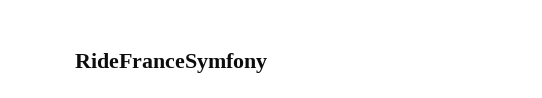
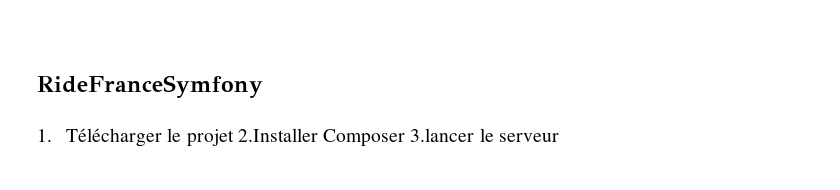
+ 1. Télécharger le projet 2.Installer Composer 3.lancer le serveur

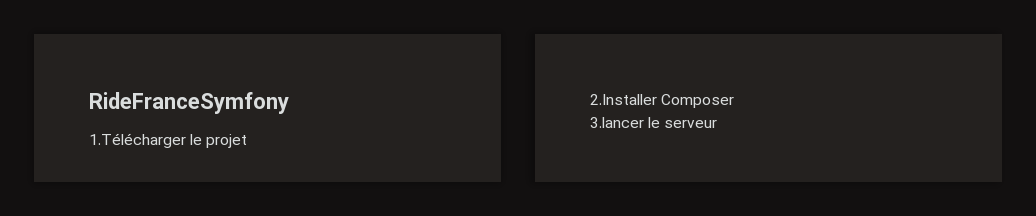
- 1. Télécharger le projet 2.Installer Composer 3.lancer le serveur
+ 1.Télécharger le projet
+ 2.Installer Composer
+ 3.lancer le serveur

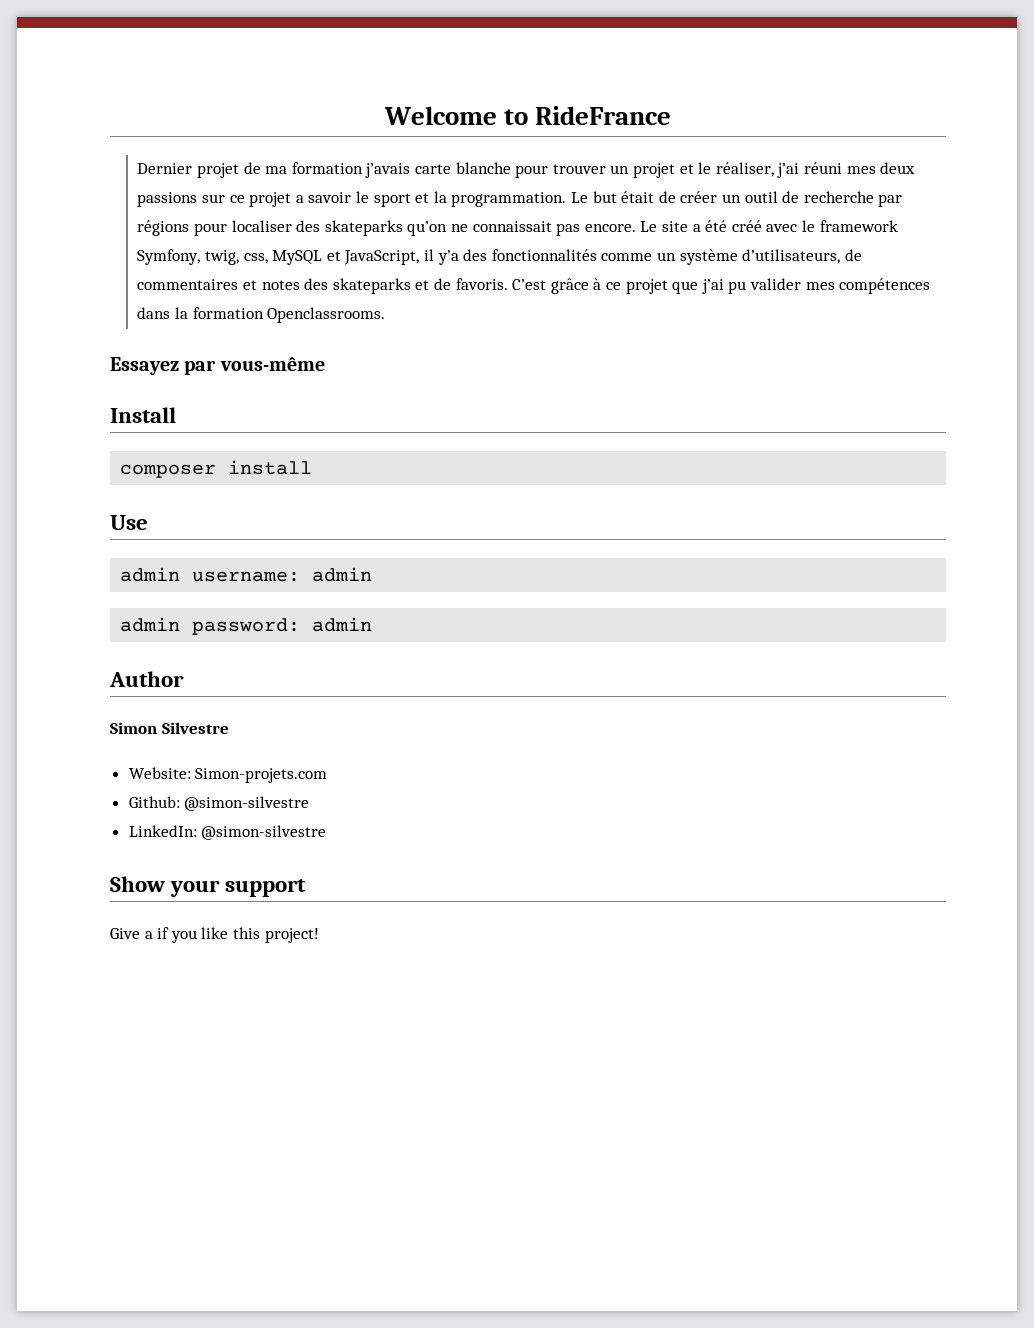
- RideFranceSymfony
- 1.Télécharger le projet
- 2.Installer Composer
- 3.lancer le serveur
+ Welcome to RideFrance
+ Dernier projet de ma formation j’avais carte blanche pour trouver un projet et le réaliser, j’ai réuni mes deux passions sur ce projet a savoir le sport et la programmation. Le but était de créer un outil de recherche par régions pour localiser des skateparks qu’on ne connaissait pas encore. Le site a été créé avec le framework Symfony, twig, css, MySQL et JavaScript, il y’a des fonctionnalités comme un système d’utilisateurs, de commentaires et notes des skateparks et de favoris. C’est grâce à ce projet que j’ai pu valider mes compétences dans la formation Openclassrooms.
+ Essayez par vous-même
+ Install
+ composer install
+ Use
+ admin username: admin
+ admin password: admin
+ Author
+ Simon Silvestre
+ Website: Simon-projets.com
+ Github: @simon-silvestre
+ LinkedIn: @simon-silvestre
+ Show your support
+ Give a if you like this project!

